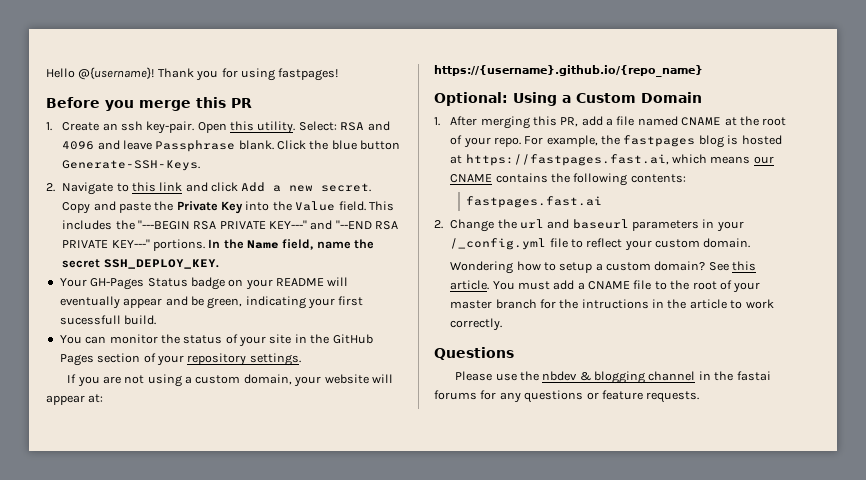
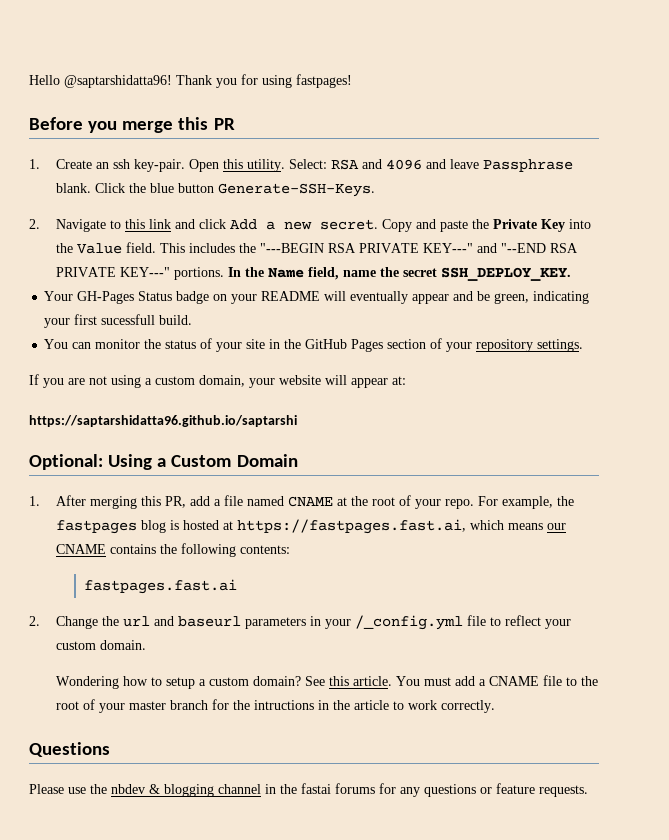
- Hello @{username}!
+ Hello @saptarshidatta96!
- https://{username}.github.io/{repo_name}
+ https://saptarshidatta96.github.io/saptarshi

